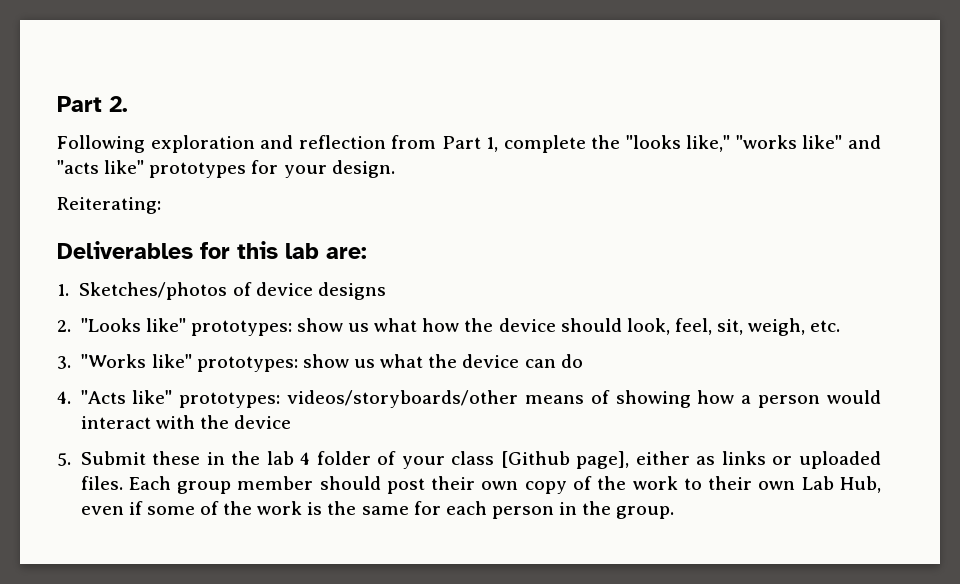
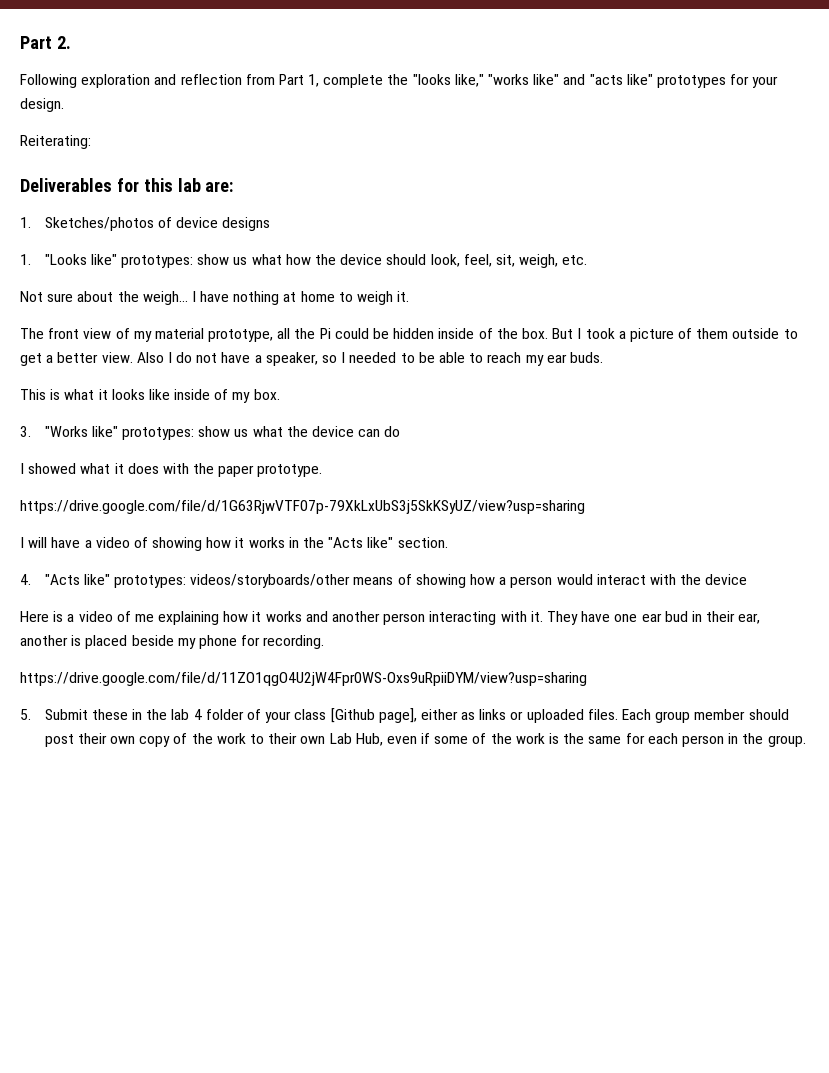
- 2. "Looks like" prototypes: show us what how the device should look, feel, sit, weigh, etc.
+ 1. "Looks like" prototypes: show us what how the device should look, feel, sit, weigh, etc.
+ Not sure about the weigh... I have nothing at home to weigh it.
+ The front view of my material prototype, all the Pi could be hidden inside of the box. But I took a picture of them outside to get a better view. Also I do not have a speaker, so I needed to be able to reach my ear buds.
+ This is what it looks like inside of my box.
+ I showed what it does with the paper prototype.
+ https://drive.google.com/file/d/1G63RjwVTF07p-79XkLxUbS3j5SkKSyUZ/view?usp=sharing
+ I will have a video of showing how it works in the "Acts like" section.
+ Here is a video of me explaining how it works and another person interacting with it. They have one ear bud in their ear, another is placed beside my phone for recording.
+ https://drive.google.com/file/d/11ZO1qgO4U2jW4Fpr0WS-Oxs9uRpiiDYM/view?usp=sharing

